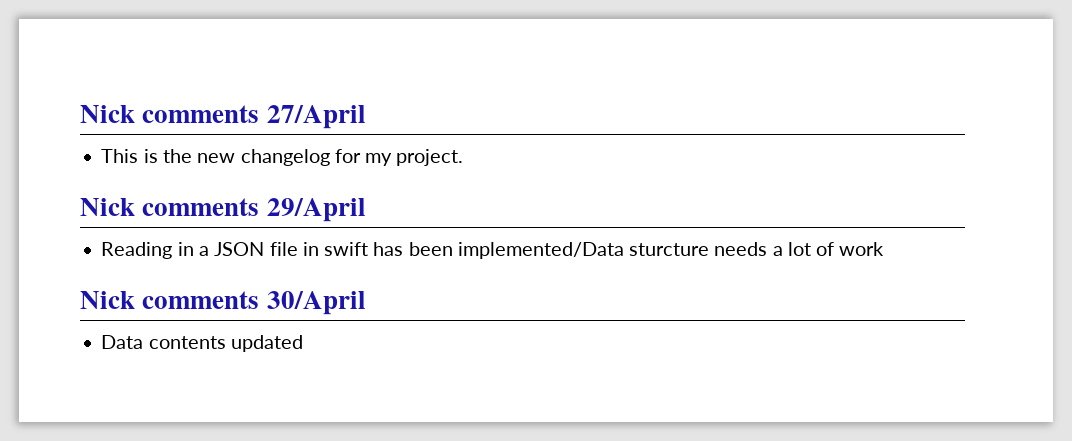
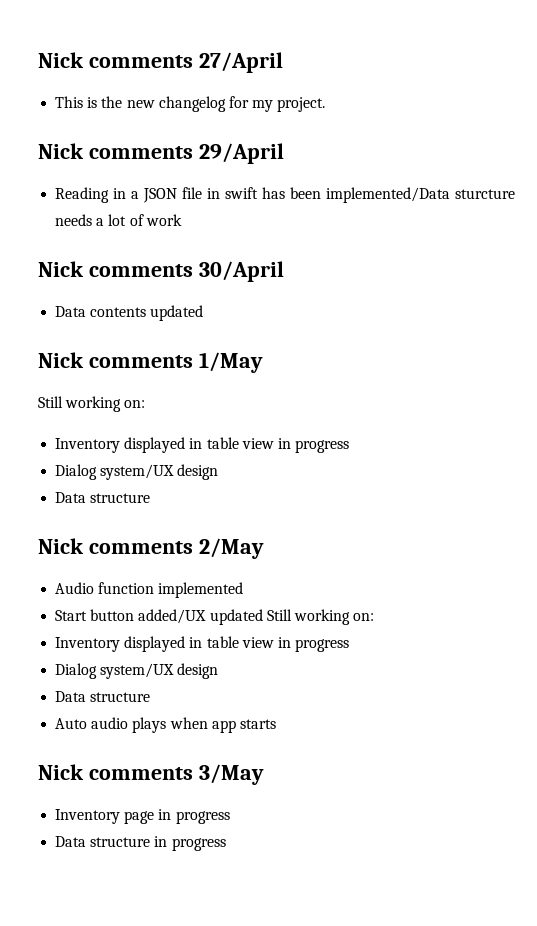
+ Nick comments 1/May
+ Still working on:
+ Inventory displayed in table view in progress
+ Dialog system/UX design
+ Data structure
+ Nick comments 2/May
+ Audio function implemented
+ Start button added/UX updated Still working on:
+ Inventory displayed in table view in progress
+ Dialog system/UX design
+ Data structure
+ Auto audio plays when app starts
+ Nick comments 3/May
+ Inventory page in progress
+ Data structure in progress

